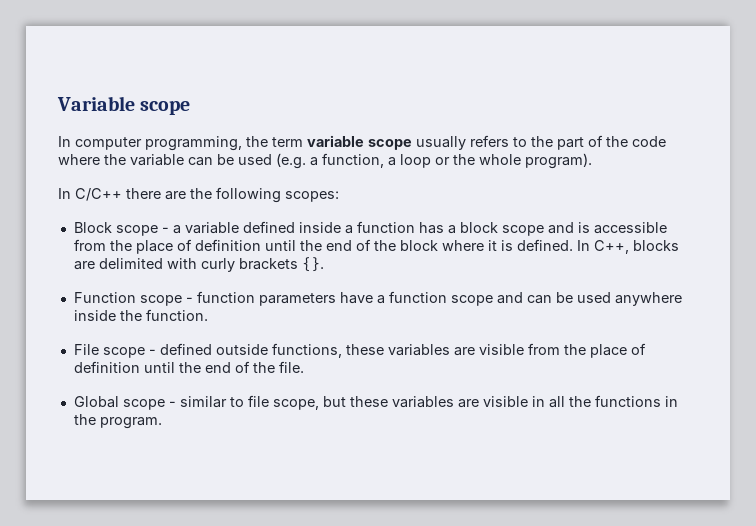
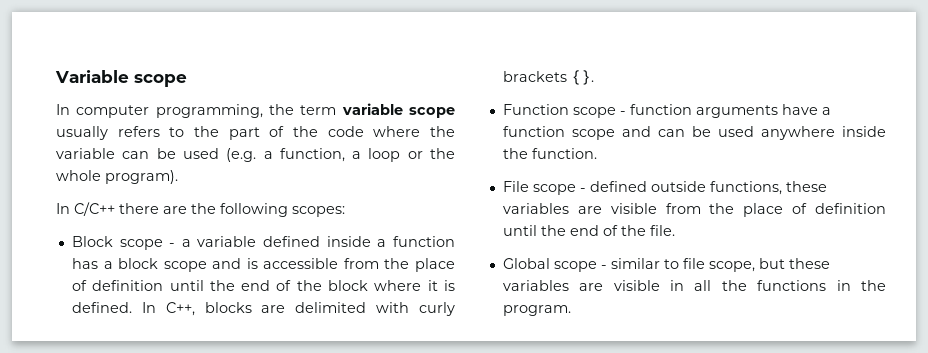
- Function scope - function parameters have a function scope and can be used anywhere inside the function.
+ Function scope - function arguments have a function scope and can be used anywhere inside the function.

